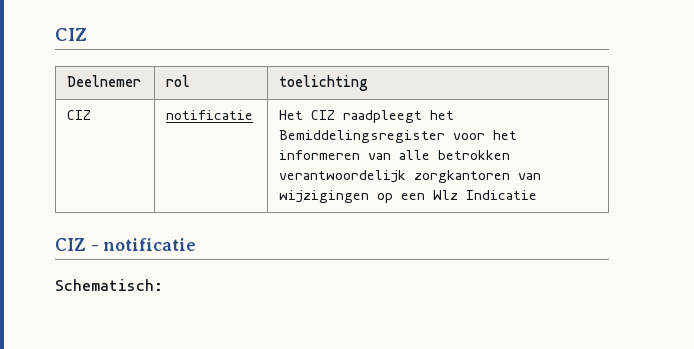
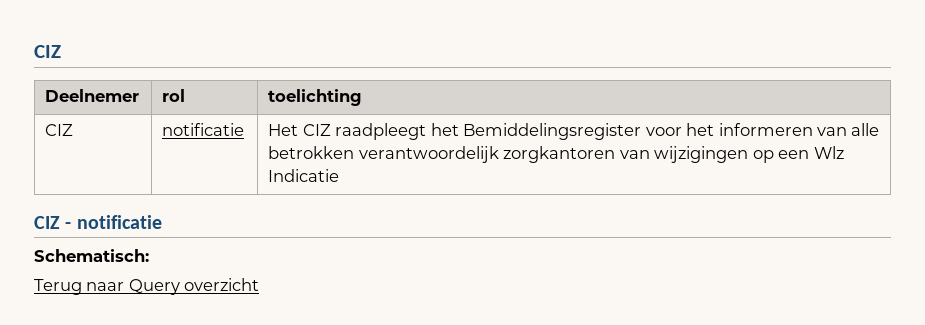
+ Terug naar Query overzicht

